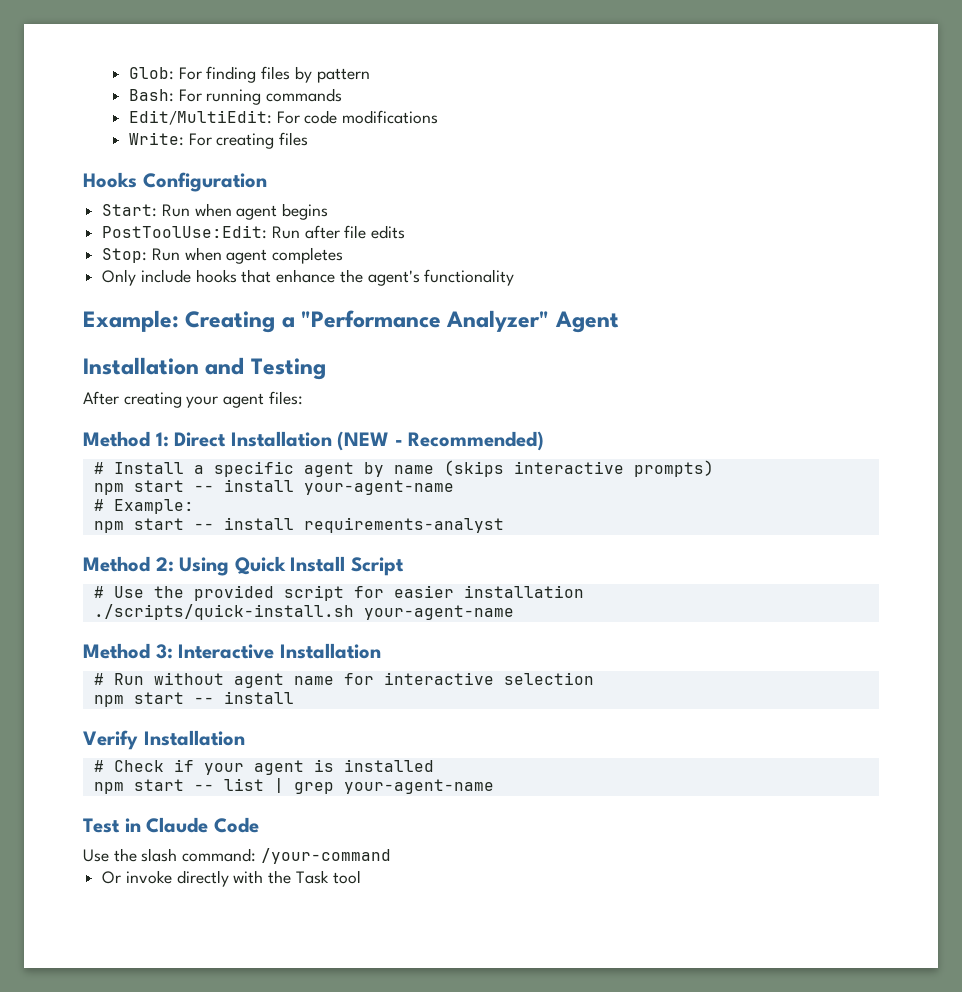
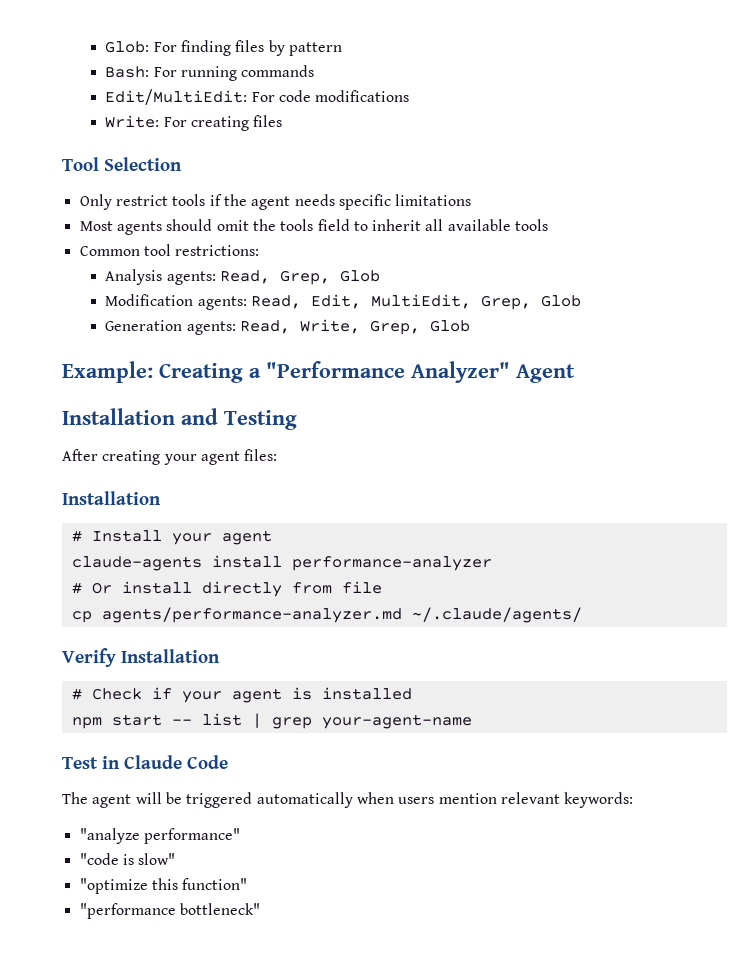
- Hooks Configuration
- Start: Run when agent begins
- PostToolUse:Edit: Run after file edits
- Stop: Run when agent completes
- Only include hooks that enhance the agent's functionality
+ Tool Selection
+ Only restrict tools if the agent needs specific limitations
+ Most agents should omit the tools field to inherit all available tools
+ Common tool restrictions:
+ Analysis agents: Read, Grep, Glob
+ Modification agents: Read, Edit, MultiEdit, Grep, Glob
+ Generation agents: Read, Write, Grep, Glob
  After creating your agent files:
- Method 1: Direct Installation (NEW - Recommended)
+ Installation
- # Install a specific agent by name (skips interactive prompts)
- npm start -- install your-agent-name
- # Example:
- npm start -- install requirements-analyst
- Method 2: Using Quick Install Script
- # Use the provided script for easier installation
- ./scripts/quick-install.sh your-agent-name
- Method 3: Interactive Installation
- # Run without agent name for interactive selection
- npm start -- install
+ # Install your agent
+ claude-agents install performance-analyzer
+ # Or install directly from file
+ cp agents/performance-analyzer.md ~/.claude/agents/
- Use the slash command: /your-command
- Or invoke directly with the Task tool
+ The agent will be triggered automatically when users mention relevant keywords:
+ "analyze performance"
+ "code is slow"
+ "optimize this function"
+ "performance bottleneck"

